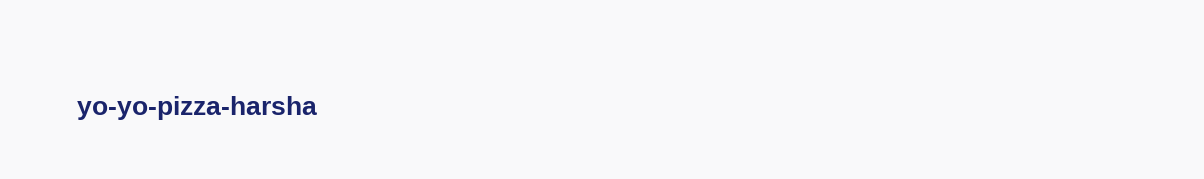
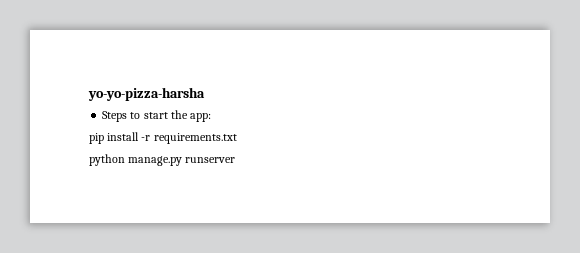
+ Steps to start the app:
+ pip install -r requirements.txt
+ python manage.py runserver

